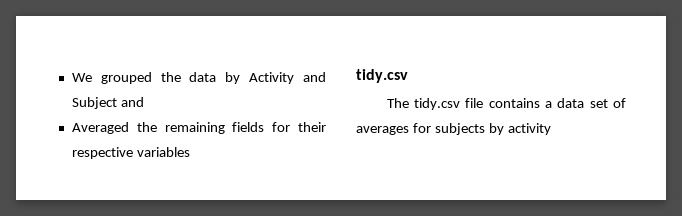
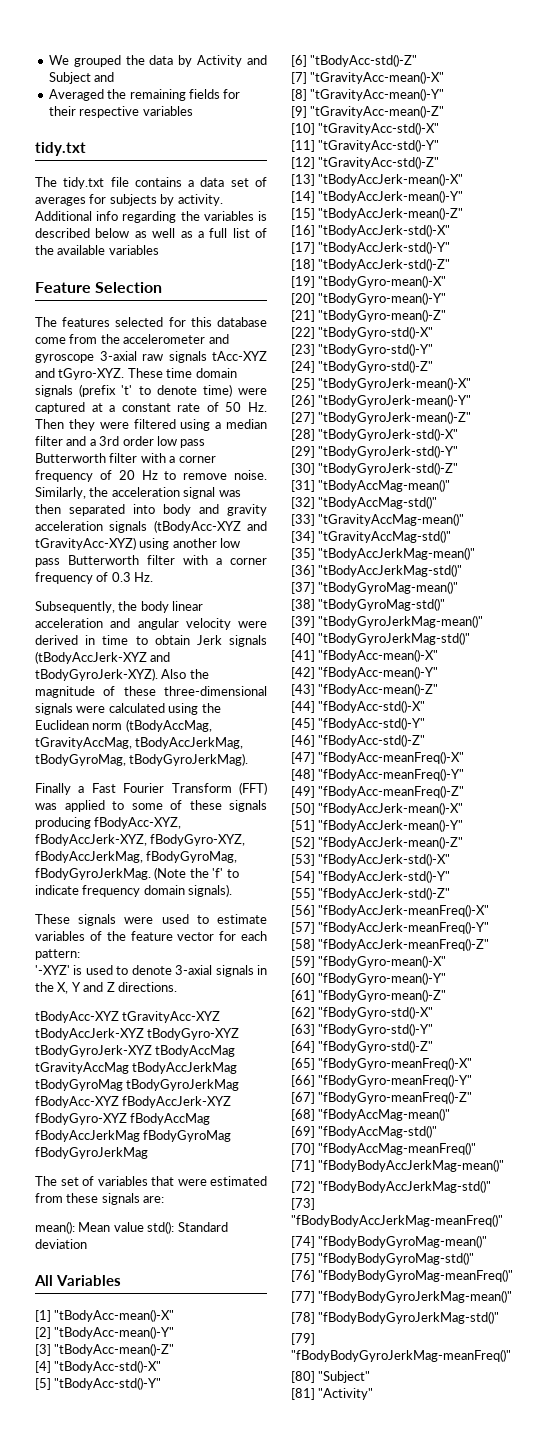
  Averaged the remaining fields for their respective variables
- tidy.csv
- The tidy.csv file contains a data set of averages for subjects by activity
+ tidy.txt
+ The tidy.txt file contains a data set of averages for subjects by activity. Additional info regarding the variables is described below as well as a full list of the available variables
+ Feature Selection
+ The features selected for this database come from the accelerometer and gyroscope 3-axial raw signals tAcc-XYZ and tGyro-XYZ. These time domain signals (prefix 't' to denote time) were captured at a constant rate of 50 Hz. Then they were filtered using a median filter and a 3rd order low pass Butterworth filter with a corner frequency of 20 Hz to remove noise. Similarly, the acceleration signal was then separated into body and gravity acceleration signals (tBodyAcc-XYZ and tGravityAcc-XYZ) using another low pass Butterworth filter with a corner frequency of 0.3 Hz.
+ Subsequently, the body linear acceleration and angular velocity were derived in time to obtain Jerk signals (tBodyAccJerk-XYZ and tBodyGyroJerk-XYZ). Also the magnitude of these three-dimensional signals were calculated using the Euclidean norm (tBodyAccMag, tGravityAccMag, tBodyAccJerkMag, tBodyGyroMag, tBodyGyroJerkMag).
+ Finally a Fast Fourier Transform (FFT) was applied to some of these signals producing fBodyAcc-XYZ, fBodyAccJerk-XYZ, fBodyGyro-XYZ, fBodyAccJerkMag, fBodyGyroMag, fBodyGyroJerkMag. (Note the 'f' to indicate frequency domain signals).
+ These signals were used to estimate variables of the feature vector for each pattern:
+ '-XYZ' is used to denote 3-axial signals in the X, Y and Z directions.
+ tBodyAcc-XYZ tGravityAcc-XYZ tBodyAccJerk-XYZ tBodyGyro-XYZ tBodyGyroJerk-XYZ tBodyAccMag tGravityAccMag tBodyAccJerkMag tBodyGyroMag tBodyGyroJerkMag fBodyAcc-XYZ fBodyAccJerk-XYZ fBodyGyro-XYZ fBodyAccMag fBodyAccJerkMag fBodyGyroMag fBodyGyroJerkMag
+ The set of variables that were estimated from these signals are:
+ mean(): Mean value std(): Standard deviation
+ All Variables
+ [1] "tBodyAcc-mean()-X"
+ [2] "tBodyAcc-mean()-Y"
+ [3] "tBodyAcc-mean()-Z"
+ [4] "tBodyAcc-std()-X"
+ [5] "tBodyAcc-std()-Y"
+ [6] "tBodyAcc-std()-Z"
+ [7] "tGravityAcc-mean()-X"
+ [8] "tGravityAcc-mean()-Y"
+ [9] "tGravityAcc-mean()-Z"
+ [10] "tGravityAcc-std()-X"
+ [11] "tGravityAcc-std()-Y"
+ [12] "tGravityAcc-std()-Z"
+ [13] "tBodyAccJerk-mean()-X"
+ [14] "tBodyAccJerk-mean()-Y"
+ [15] "tBodyAccJerk-mean()-Z"
+ [16] "tBodyAccJerk-std()-X"
+ [17] "tBodyAccJerk-std()-Y"
+ [18] "tBodyAccJerk-std()-Z"
+ [19] "tBodyGyro-mean()-X"
+ [20] "tBodyGyro-mean()-Y"
+ [21] "tBodyGyro-mean()-Z"
+ [22] "tBodyGyro-std()-X"
+ [23] "tBodyGyro-std()-Y"
+ [24] "tBodyGyro-std()-Z"
+ [25] "tBodyGyroJerk-mean()-X"
+ [26] "tBodyGyroJerk-mean()-Y"
+ [27] "tBodyGyroJerk-mean()-Z"
+ [28] "tBodyGyroJerk-std()-X"
+ [29] "tBodyGyroJerk-std()-Y"
+ [30] "tBodyGyroJerk-std()-Z"
+ [31] "tBodyAccMag-mean()"
+ [32] "tBodyAccMag-std()"
+ [33] "tGravityAccMag-mean()"
+ [34] "tGravityAccMag-std()"
+ [35] "tBodyAccJerkMag-mean()"
+ [36] "tBodyAccJerkMag-std()"
+ [37] "tBodyGyroMag-mean()"
+ [38] "tBodyGyroMag-std()"
+ [39] "tBodyGyroJerkMag-mean()"
+ [40] "tBodyGyroJerkMag-std()"
+ [41] "fBodyAcc-mean()-X"
+ [42] "fBodyAcc-mean()-Y"
+ [43] "fBodyAcc-mean()-Z"
+ [44] "fBodyAcc-std()-X"
+ [45] "fBodyAcc-std()-Y"
+ [46] "fBodyAcc-std()-Z"
+ [47] "fBodyAcc-meanFreq()-X"
+ [48] "fBodyAcc-meanFreq()-Y"
+ [49] "fBodyAcc-meanFreq()-Z"
+ [50] "fBodyAccJerk-mean()-X"
+ [51] "fBodyAccJerk-mean()-Y"
+ [52] "fBodyAccJerk-mean()-Z"
+ [53] "fBodyAccJerk-std()-X"
+ [54] "fBodyAccJerk-std()-Y"
+ [55] "fBodyAccJerk-std()-Z"
+ [56] "fBodyAccJerk-meanFreq()-X"
+ [57] "fBodyAccJerk-meanFreq()-Y"
+ [58] "fBodyAccJerk-meanFreq()-Z"
+ [59] "fBodyGyro-mean()-X"
+ [60] "fBodyGyro-mean()-Y"
+ [61] "fBodyGyro-mean()-Z"
+ [62] "fBodyGyro-std()-X"
+ [63] "fBodyGyro-std()-Y"
+ [64] "fBodyGyro-std()-Z"
+ [65] "fBodyGyro-meanFreq()-X"
+ [66] "fBodyGyro-meanFreq()-Y"
+ [67] "fBodyGyro-meanFreq()-Z"
+ [68] "fBodyAccMag-mean()"
+ [69] "fBodyAccMag-std()"
+ [70] "fBodyAccMag-meanFreq()"
+ [71] "fBodyBodyAccJerkMag-mean()"
+ [72] "fBodyBodyAccJerkMag-std()"
+ [73] "fBodyBodyAccJerkMag-meanFreq()"
+ [74] "fBodyBodyGyroMag-mean()"
+ [75] "fBodyBodyGyroMag-std()"
+ [76] "fBodyBodyGyroMag-meanFreq()"
+ [77] "fBodyBodyGyroJerkMag-mean()"
+ [78] "fBodyBodyGyroJerkMag-std()"
+ [79] "fBodyBodyGyroJerkMag-meanFreq()"
+ [80] "Subject"
+ [81] "Activity"

